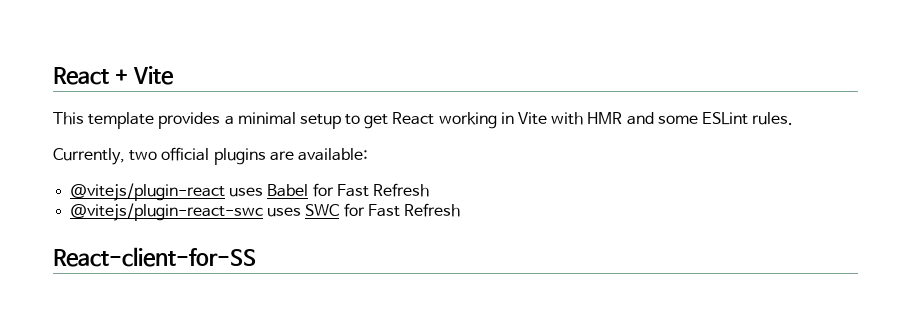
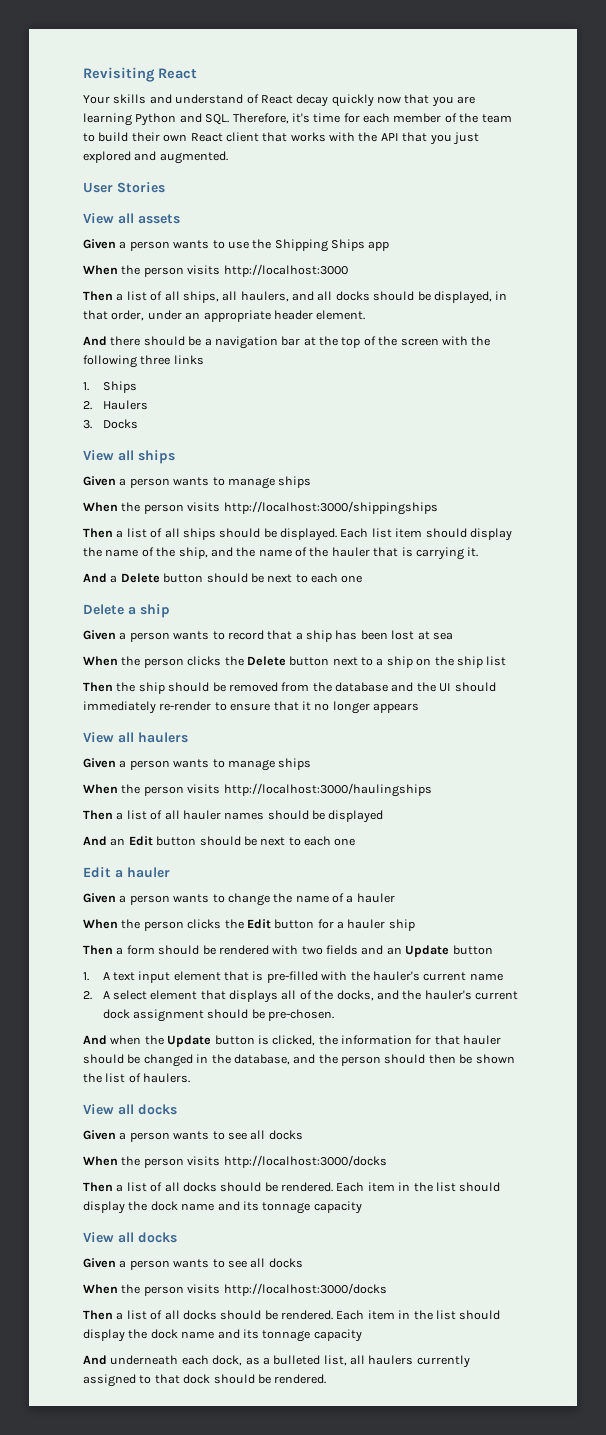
- React + Vite
- This template provides a minimal setup to get React working in Vite with HMR and some ESLint rules.
- Currently, two official plugins are available:
- @vitejs/plugin-react uses Babel for Fast Refresh
- @vitejs/plugin-react-swc uses SWC for Fast Refresh
- React-client-for-SS
+ Revisiting React
+ Your skills and understand of React decay quickly now that you are learning Python and SQL. Therefore, it's time for each member of the team to build their own React client that works with the API that you just explored and augmented.
+ User Stories
+ View all assets
+ Given a person wants to use the Shipping Ships app
+ When the person visits http://localhost:3000
+ Then a list of all ships, all haulers, and all docks should be displayed, in that order, under an appropriate header element.
+ And there should be a navigation bar at the top of the screen with the following three links
+ 1. Ships
+ 2. Haulers
+ 3. Docks
+ View all ships
+ Given a person wants to manage ships
+ When the person visits http://localhost:3000/shippingships
+ Then a list of all ships should be displayed. Each list item should display the name of the ship, and the name of the hauler that is carrying it.
+ And a Delete button should be next to each one
+ Delete a ship
+ Given a person wants to record that a ship has been lost at sea
+ When the person clicks the Delete button next to a ship on the ship list
+ Then the ship should be removed from the database and the UI should immediately re-render to ensure that it no longer appears
+ View all haulers
+ Given a person wants to manage ships
+ When the person visits http://localhost:3000/haulingships
+ Then a list of all hauler names should be displayed
+ And an Edit button should be next to each one
+ Edit a hauler
+ Given a person wants to change the name of a hauler
+ When the person clicks the Edit button for a hauler ship
+ Then a form should be rendered with two fields and an Update button
+ 1. A text input element that is pre-filled with the hauler's current name
+ 2. A select element that displays all of the docks, and the hauler's current dock assignment should be pre-chosen.
+ And when the Update button is clicked, the information for that hauler should be changed in the database, and the person should then be shown the list of haulers.
+ View all docks
+ Given a person wants to see all docks
+ When the person visits http://localhost:3000/docks
+ Then a list of all docks should be rendered. Each item in the list should display the dock name and its tonnage capacity
+ View all docks
+ Given a person wants to see all docks
+ When the person visits http://localhost:3000/docks
+ Then a list of all docks should be rendered. Each item in the list should display the dock name and its tonnage capacity
+ And underneath each dock, as a bulleted list, all haulers currently assigned to that dock should be rendered.

